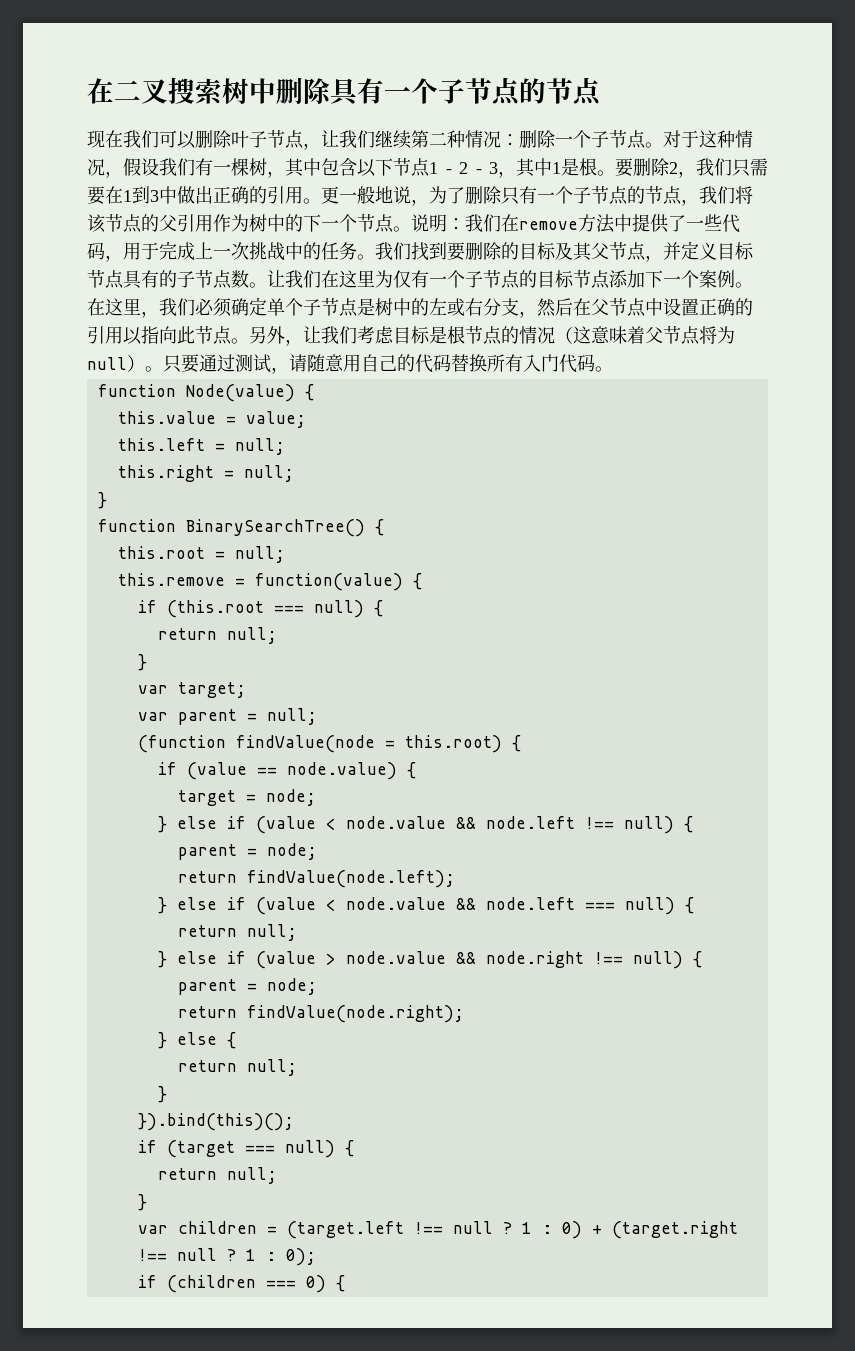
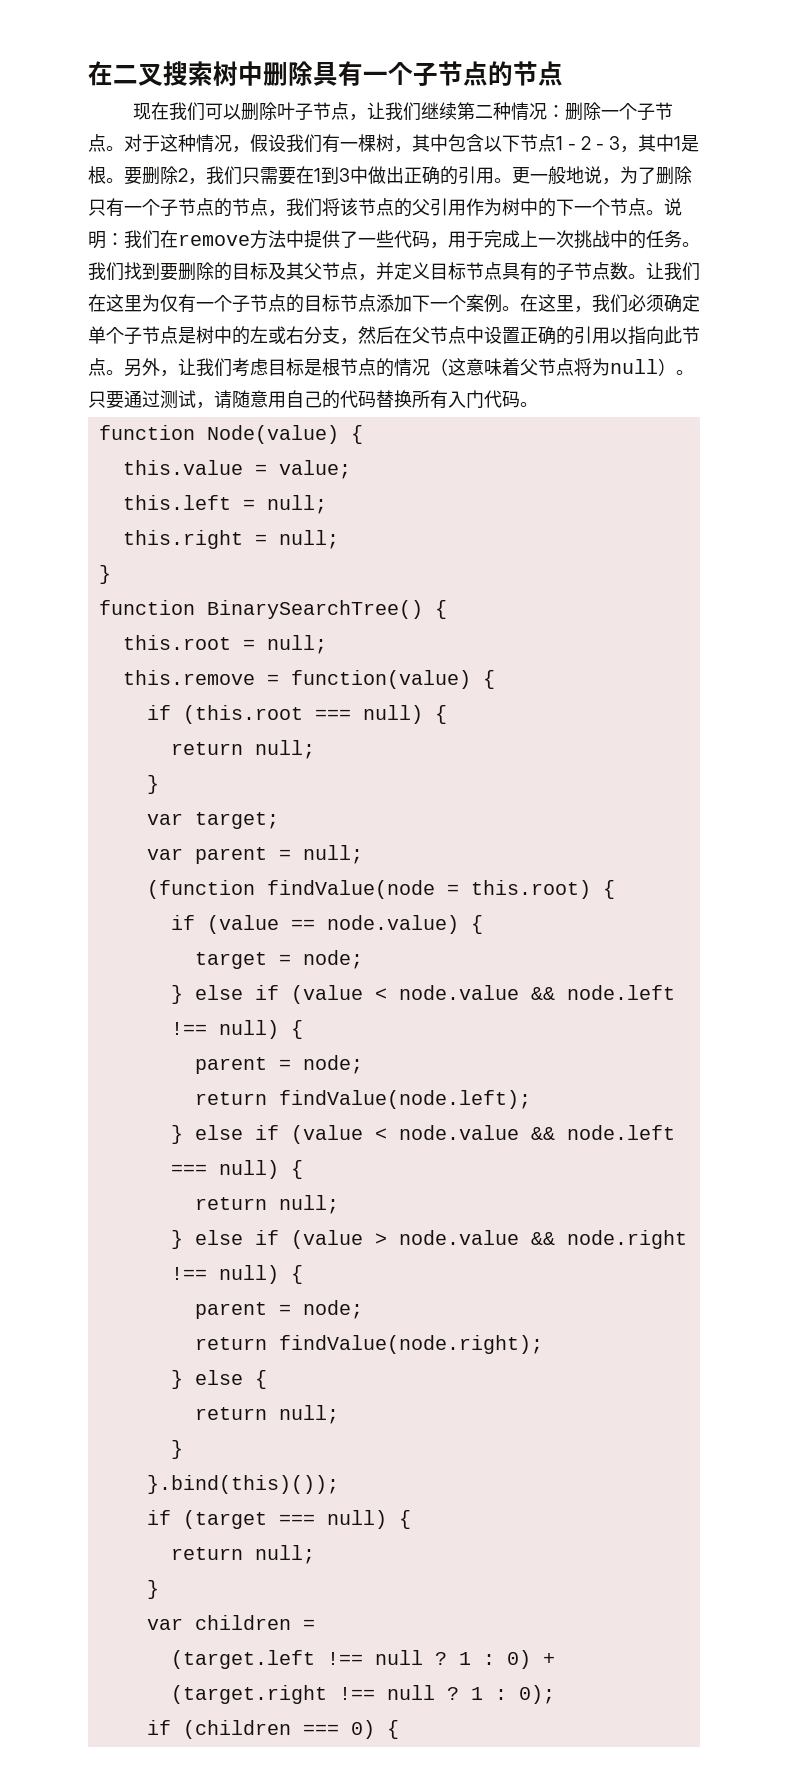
- }).bind(this)();
+ }.bind(this)());
- var children = (target.left !== null ?
+ var children =
+ (target.left !== null ?

